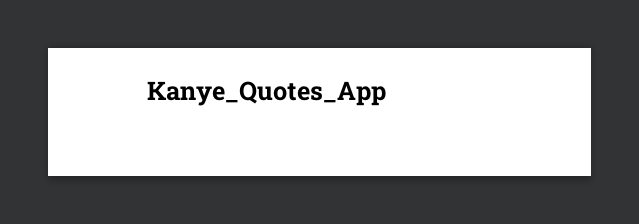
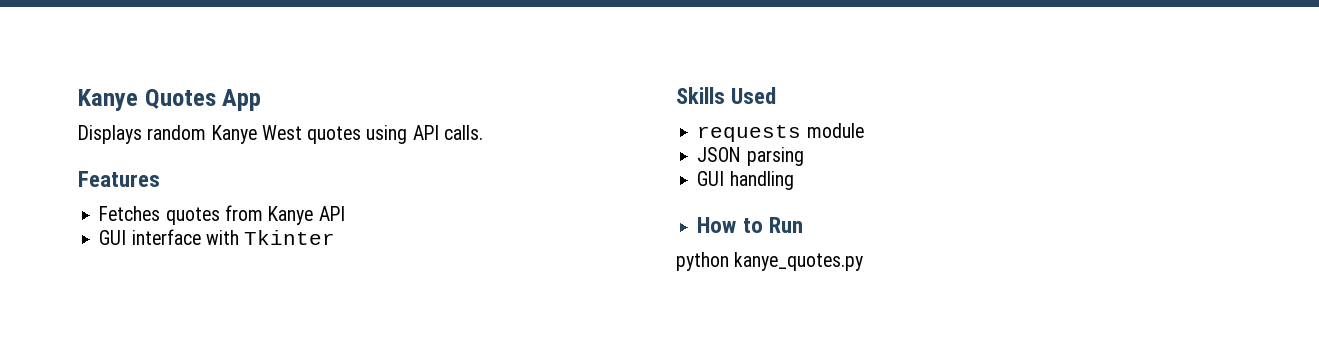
- Kanye_Quotes_App
+ Kanye Quotes App
+ Displays random Kanye West quotes using API calls.
+ Features
+ Fetches quotes from Kanye API
+ GUI interface with Tkinter
+ Skills Used
+ requests module
+ JSON parsing
+ GUI handling
+ How to Run
+ python kanye_quotes.py

